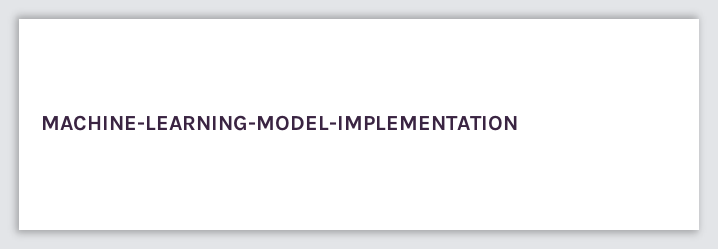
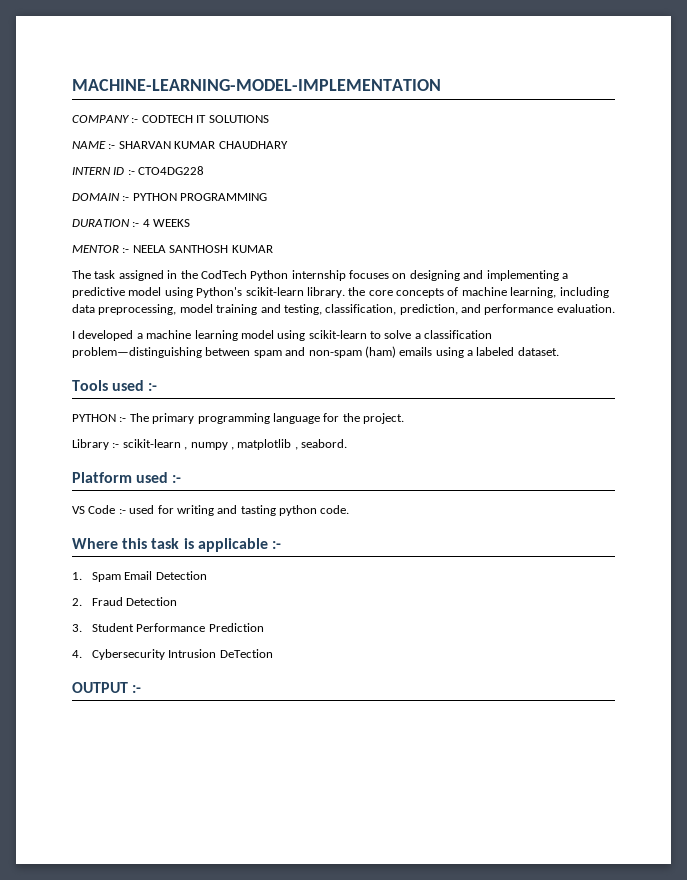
+ COMPANY :- CODTECH IT SOLUTIONS
+ NAME :- SHARVAN KUMAR CHAUDHARY
+ INTERN ID :- CTO4DG228
+ DOMAIN :- PYTHON PROGRAMMING
+ DURATION :- 4 WEEKS
+ MENTOR :- NEELA SANTHOSH KUMAR
+ The task assigned in the CodTech Python internship focuses on designing and implementing a predictive model using Python's scikit-learn library. the core concepts of machine learning, including data preprocessing, model training and testing, classification, prediction, and performance evaluation.
+ I developed a machine learning model using scikit-learn to solve a classification problem—distinguishing between spam and non-spam (ham) emails using a labeled dataset.
+ Tools used :-
+ PYTHON :- The primary programming language for the project.
+ Library :- scikit-learn , numpy , matplotlib , seabord.
+ Platform used :-
+ VS Code :- used for writing and tasting python code.
+ Where this task is applicable :-
+ 1. Spam Email Detection
+ 2. Fraud Detection
+ 3. Student Performance Prediction
+ 4. Cybersecurity Intrusion DeTection
+ OUTPUT :-

